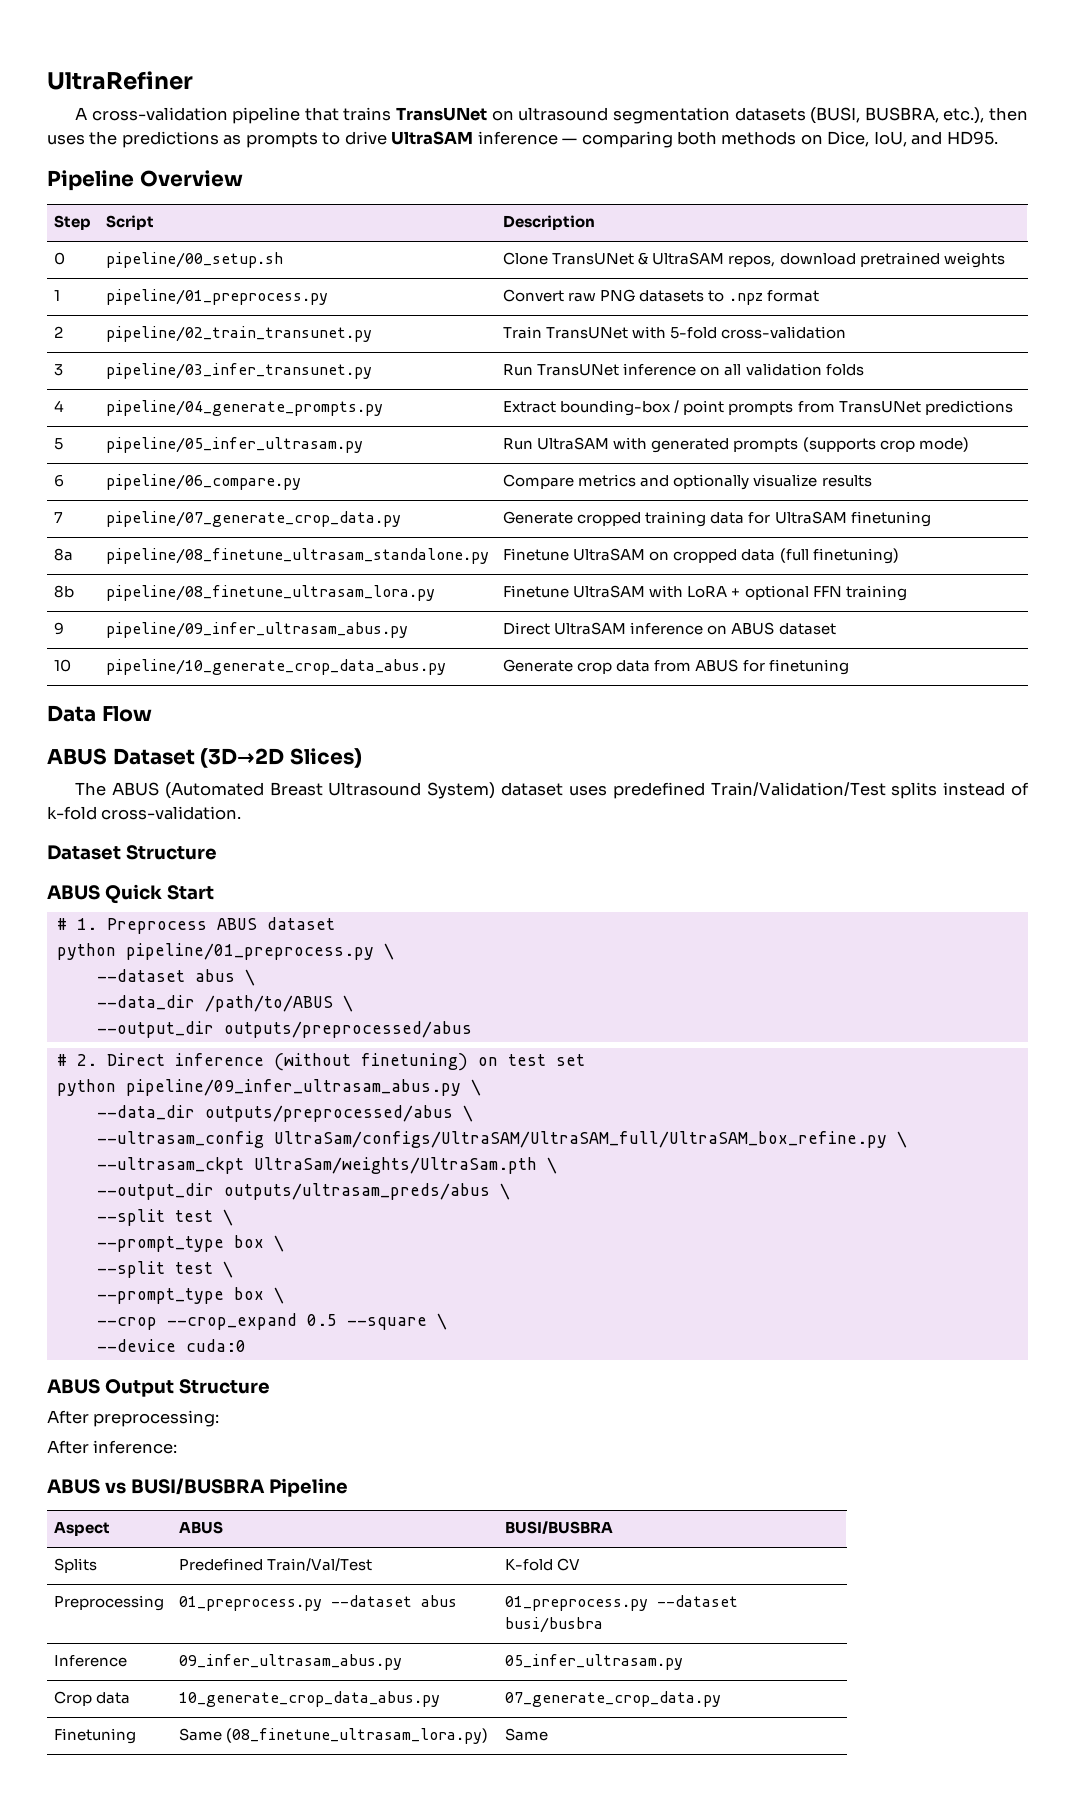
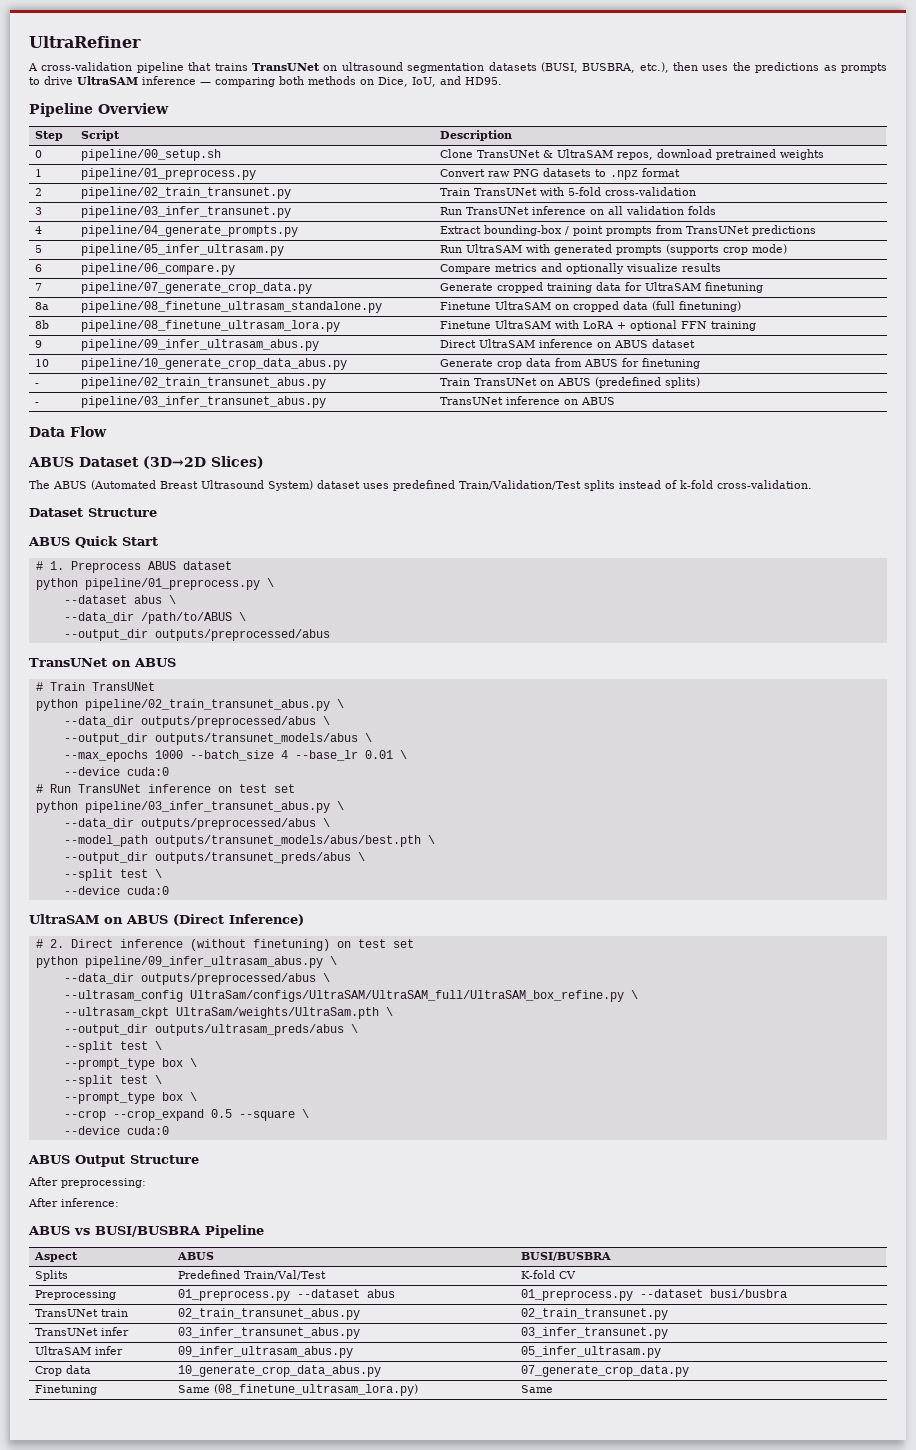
+ - | pipeline/02_train_transunet_abus.py | Train TransUNet on ABUS (predefined splits)
+ - | pipeline/03_infer_transunet_abus.py | TransUNet inference on ABUS
  --output_dir outputs/preprocessed/abus
+ TransUNet on ABUS
+ # Train TransUNet
+ python pipeline/02_train_transunet_abus.py \
+ --data_dir outputs/preprocessed/abus \
+ --output_dir outputs/transunet_models/abus \
+ --max_epochs 1000 --batch_size 4 --base_lr 0.01 \
+ --device cuda:0
+ # Run TransUNet inference on test set
+ python pipeline/03_infer_transunet_abus.py \
+ --data_dir outputs/preprocessed/abus \
+ --model_path outputs/transunet_models/abus/best.pth \
+ --output_dir outputs/transunet_preds/abus \
+ --split test \
+ --device cuda:0
+ UltraSAM on ABUS (Direct Inference)
- Inference | 09_infer_ultrasam_abus.py | 05_infer_ultrasam.py
+ TransUNet train | 02_train_transunet_abus.py | 02_train_transunet.py
+ TransUNet infer | 03_infer_transunet_abus.py | 03_infer_transunet.py
+ UltraSAM infer | 09_infer_ultrasam_abus.py | 05_infer_ultrasam.py

